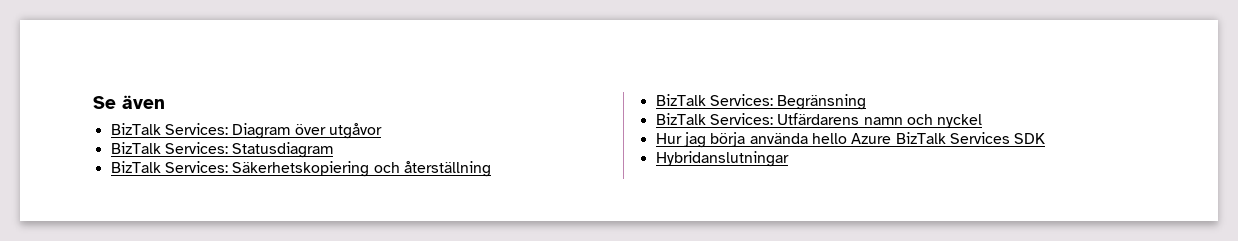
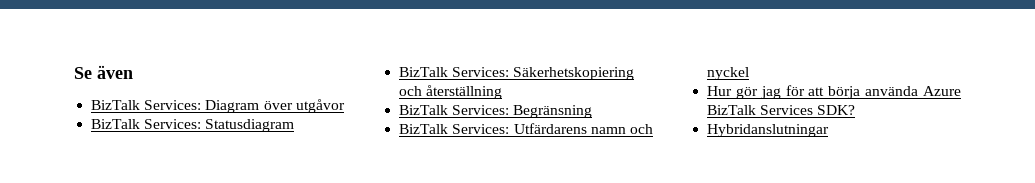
- Hur jag börja använda hello Azure BizTalk Services SDK
+ Hur gör jag för att börja använda Azure BizTalk Services SDK?

